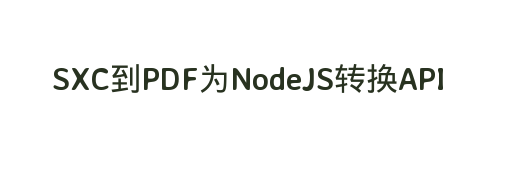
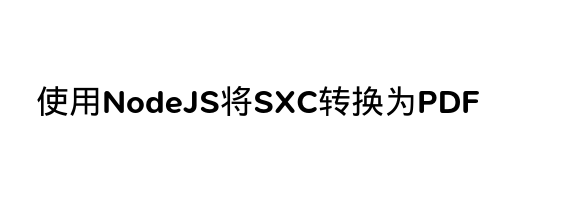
- SXC到PDF为NodeJS转换API
+ 使用NodeJS将SXC转换为PDF

